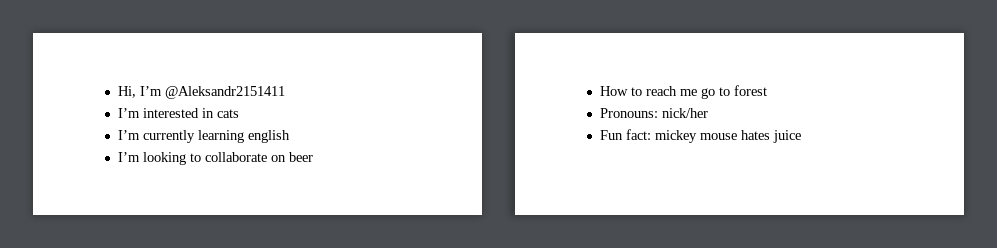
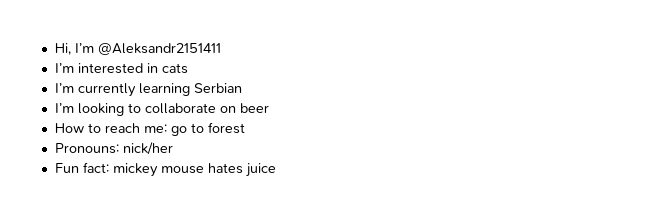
- I’m currently learning english
+ I’m currently learning Serbian
- How to reach me go to forest
+ How to reach me: go to forest

